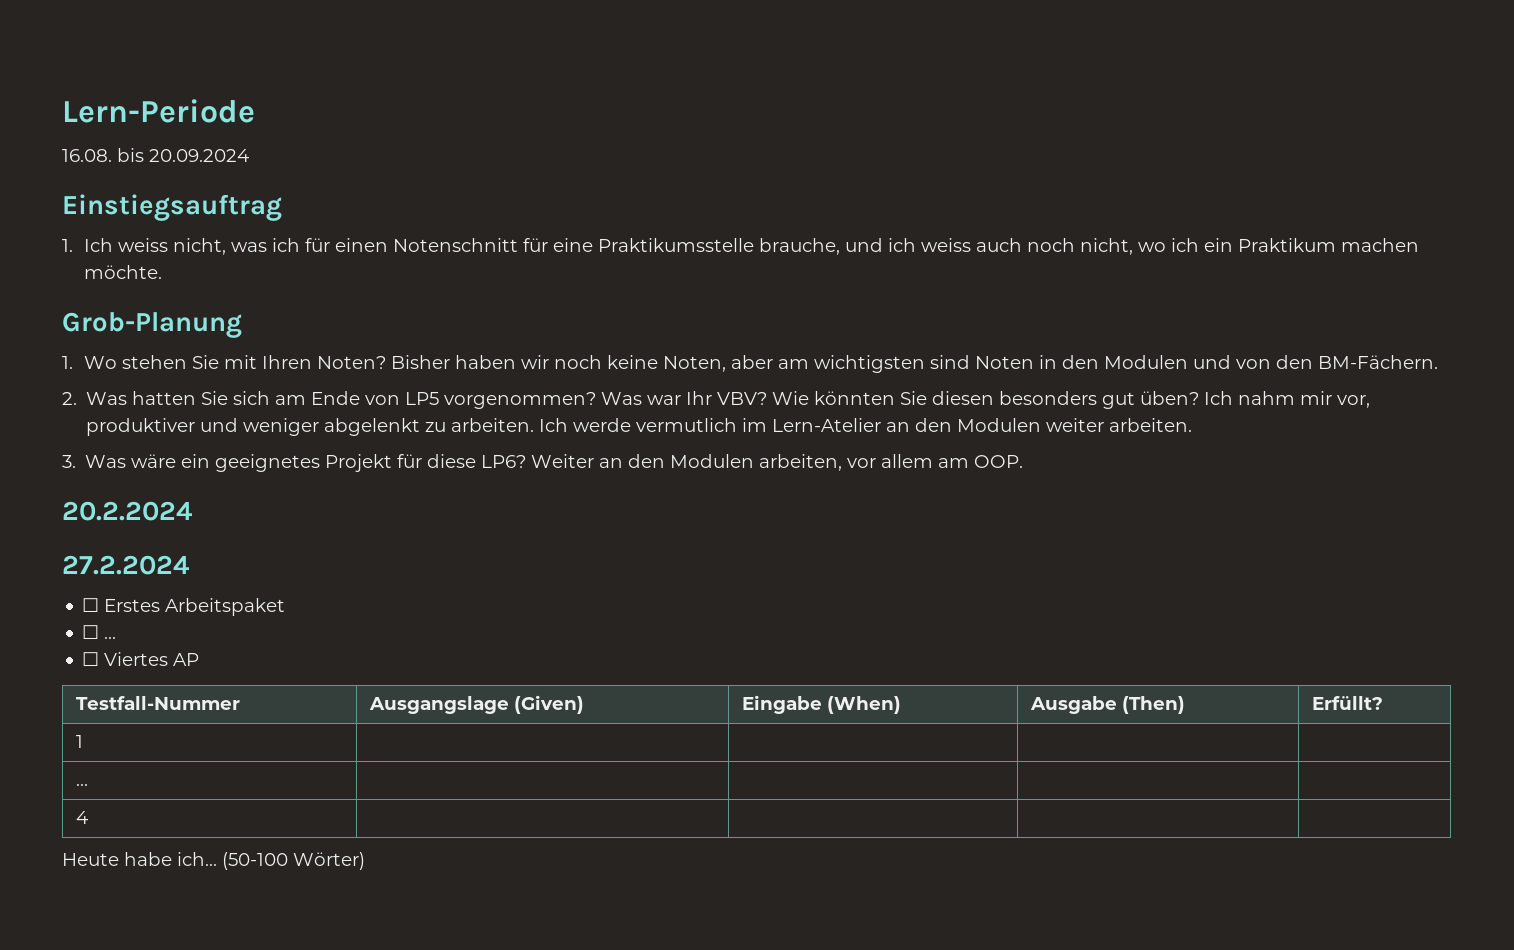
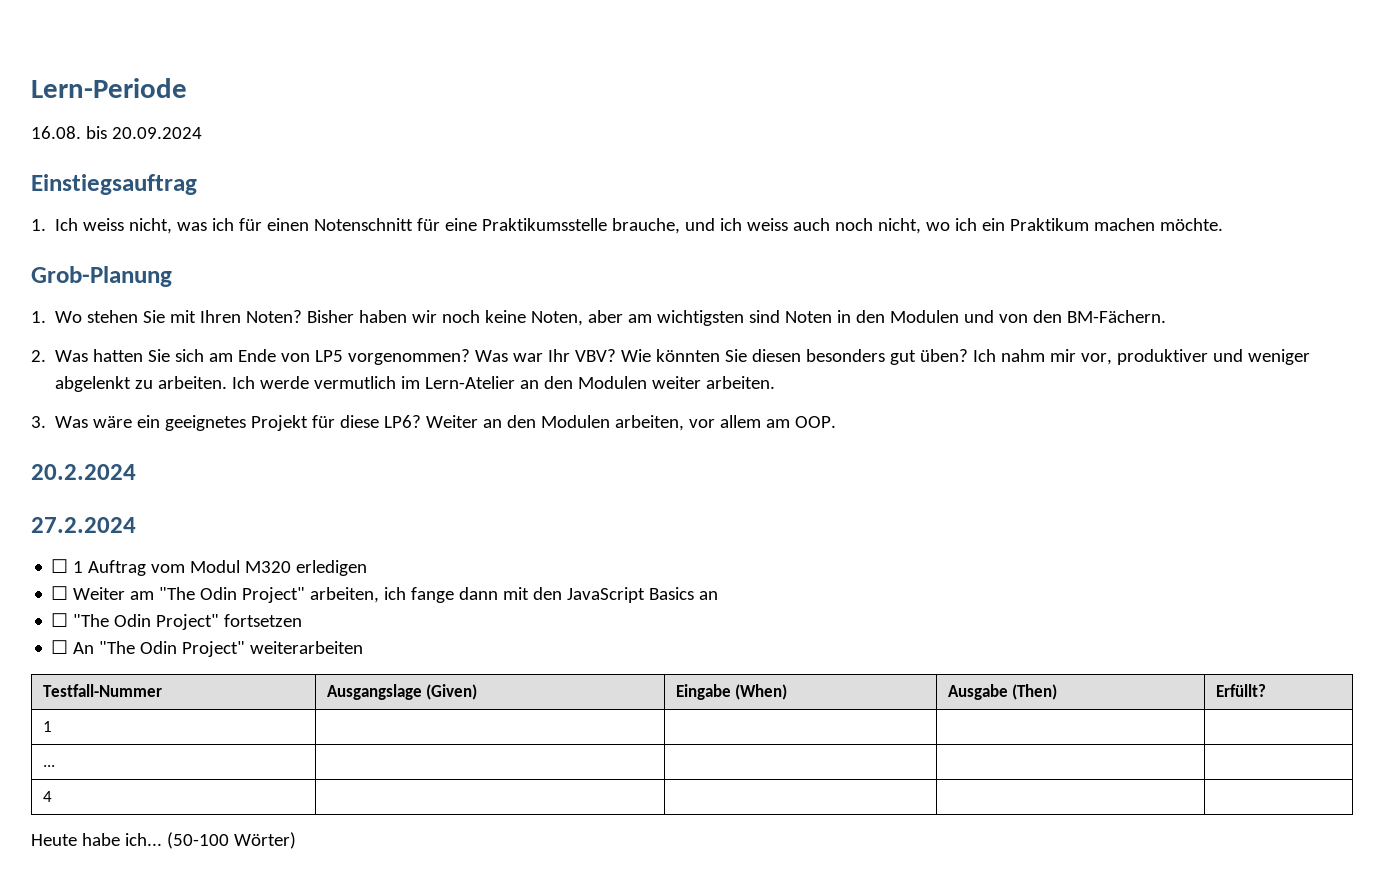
- ☐ Erstes Arbeitspaket
- ☐ ...
- ☐ Viertes AP
+ ☐ 1 Auftrag vom Modul M320 erledigen
+ ☐ Weiter am "The Odin Project" arbeiten, ich fange dann mit den JavaScript Basics an
+ ☐ "The Odin Project" fortsetzen
+ ☐ An "The Odin Project" weiterarbeiten

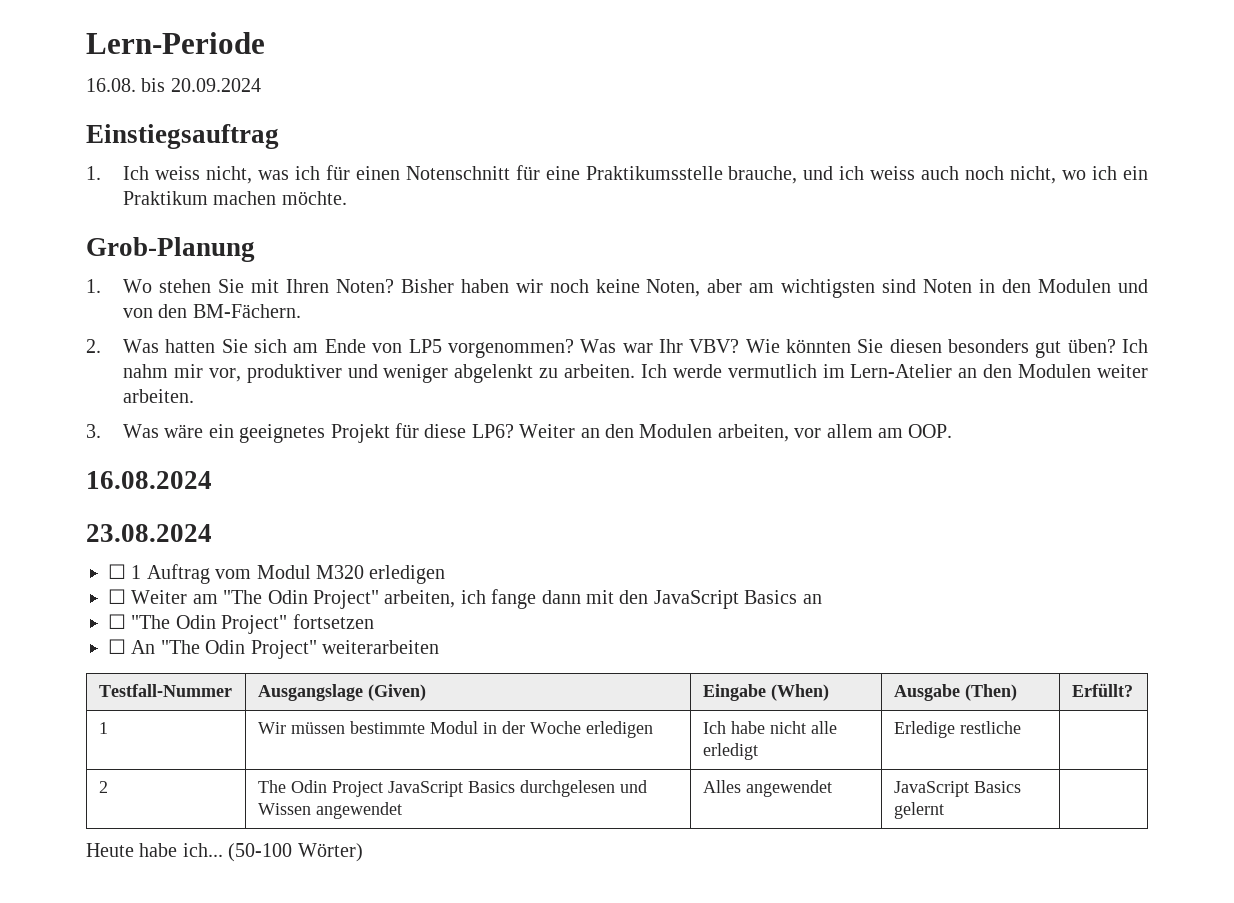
- 20.2.2024
- 27.2.2024
+ 16.08.2024
+ 23.08.2024
- 1 | | | |
- ... | | | |
- 4 | | | |
+ 1 | Wir müssen bestimmte Modul in der Woche erledigen | Ich habe nicht alle erledigt | Erledige restliche |
+ 2 | The Odin Project JavaScript Basics durchgelesen und Wissen angewendet | Alles angewendet | JavaScript Basics gelernt |

